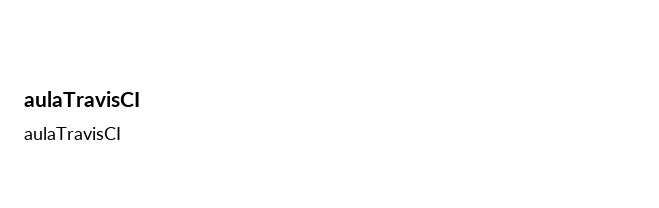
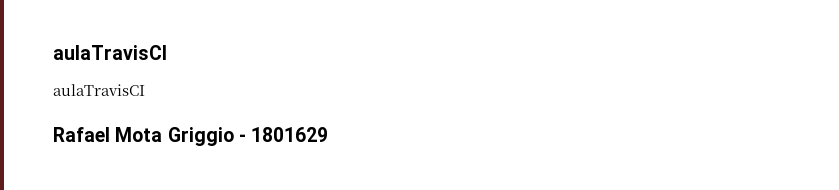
+ Rafael Mota Griggio - 1801629

